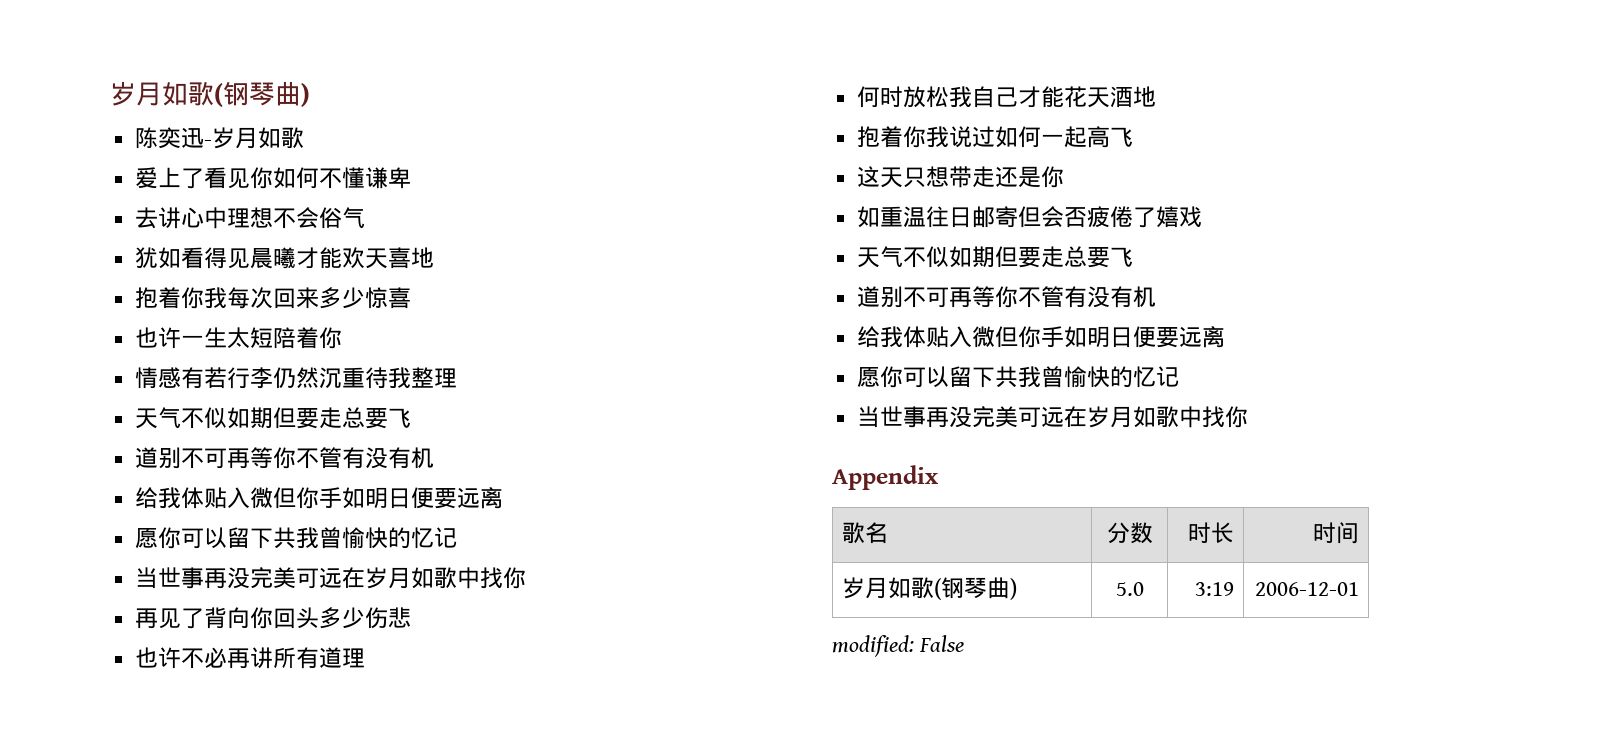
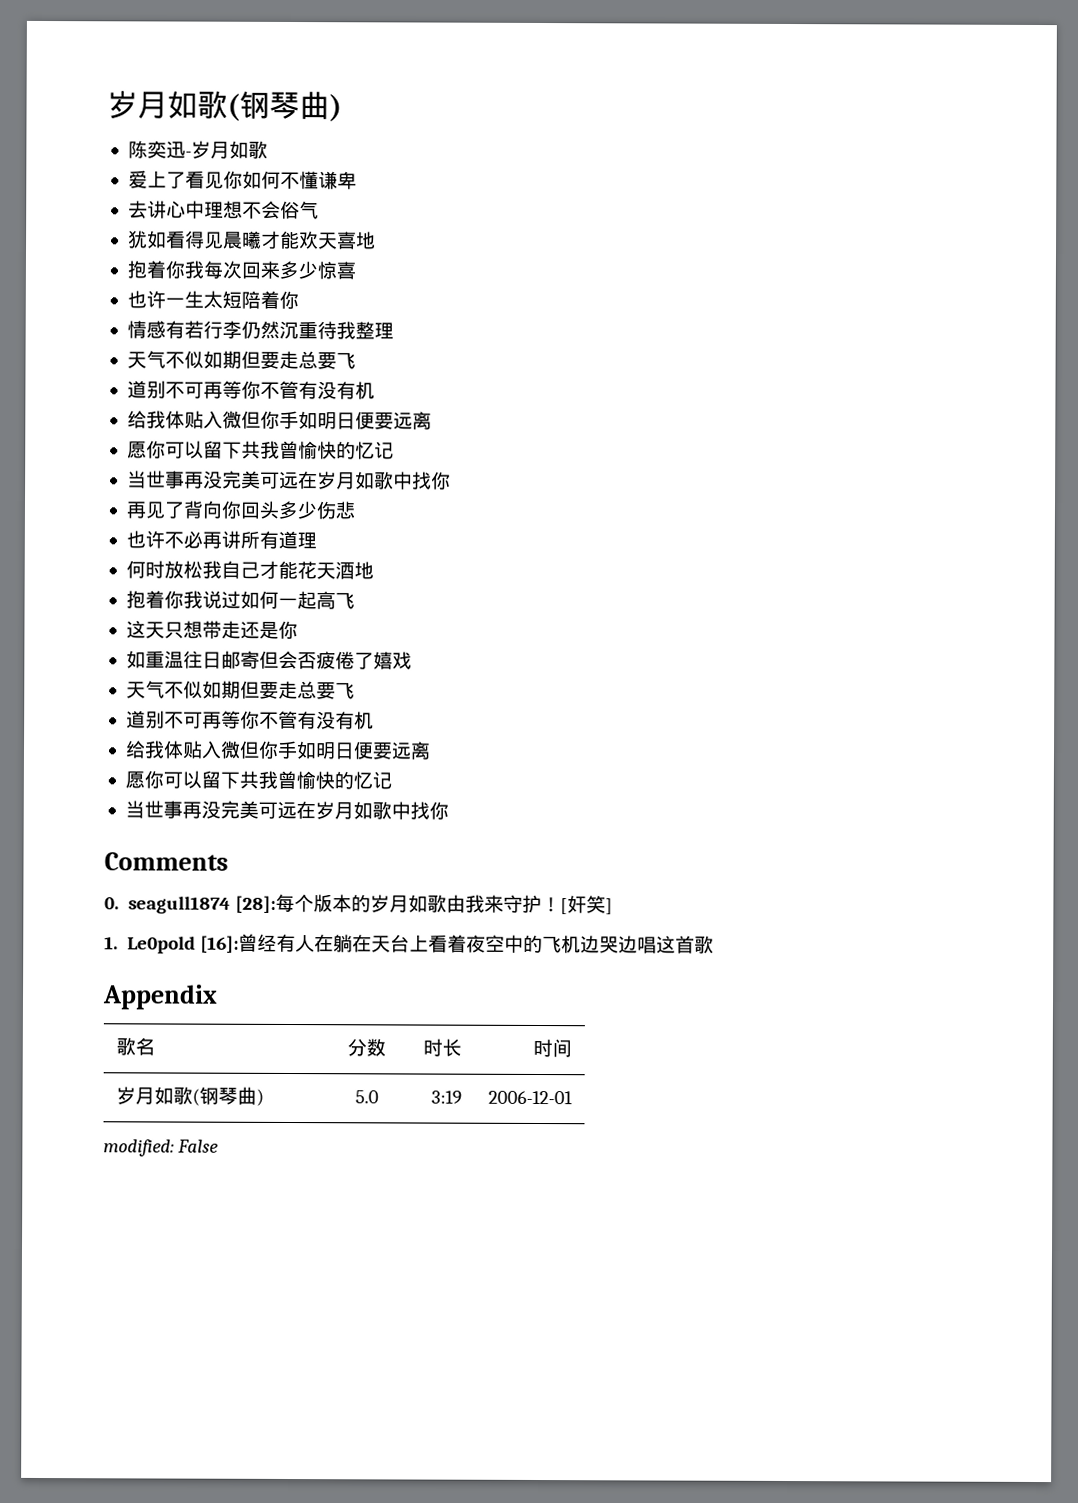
+ Comments
+ 0. seagull1874 [28]:每个版本的岁月如歌由我来守护！[奸笑]
+ 1. Le0pold [16]:曾经有人在躺在天台上看着夜空中的飞机边哭边唱这首歌

